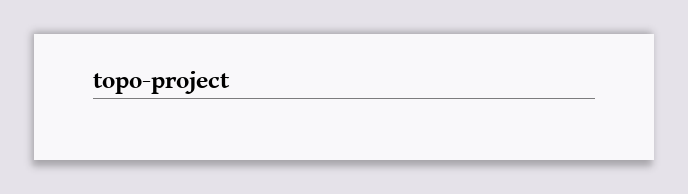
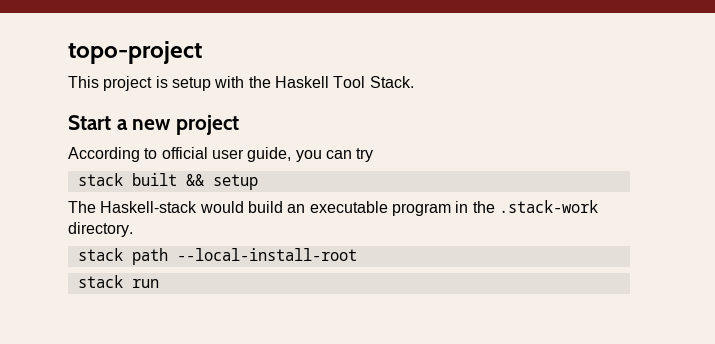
+ This project is setup with the Haskell Tool Stack.
+ Start a new project
+ According to official user guide, you can try
+ stack built && setup
+ The Haskell-stack would build an executable program in the .stack-work directory.
+ stack path --local-install-root
+ stack run

